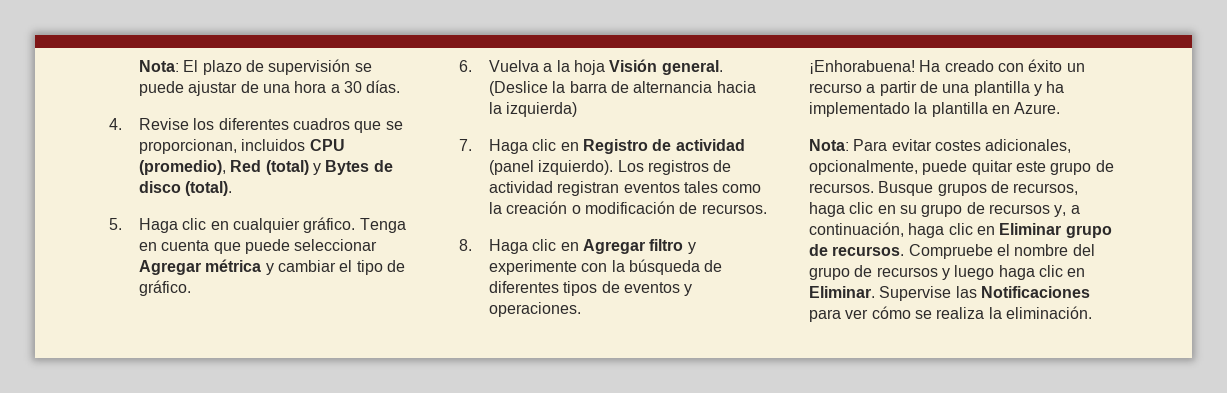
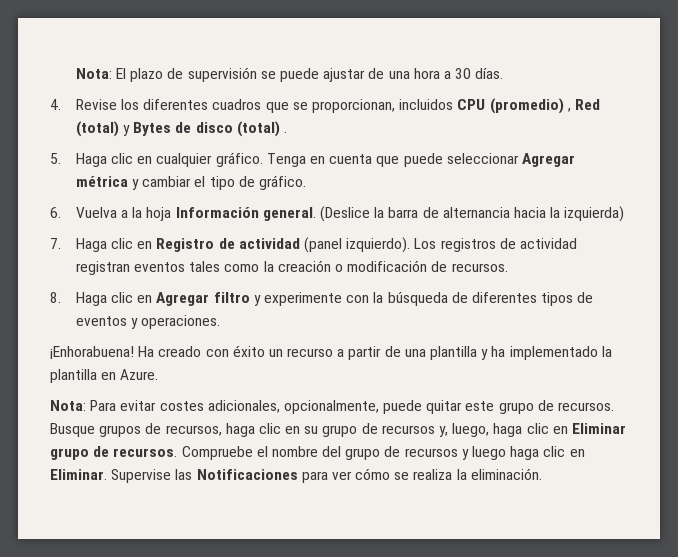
- 4. Revise los diferentes cuadros que se proporcionan, incluidos CPU (promedio), Red (total) y Bytes de disco (total).
+ 4. Revise los diferentes cuadros que se proporcionan, incluidos CPU (promedio) , Red (total) y Bytes de disco (total) .
- 6. Vuelva a la hoja Visión general.
+ 6. Vuelva a la hoja Información general.
- Busque grupos de recursos, haga clic en su grupo de recursos y, a continuación, haga clic en Eliminar grupo de recursos.
+ Busque grupos de recursos, haga clic en su grupo de recursos y, luego, haga clic en Eliminar grupo de recursos.

